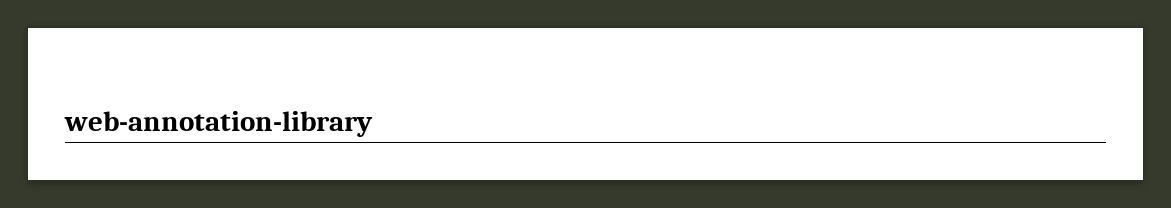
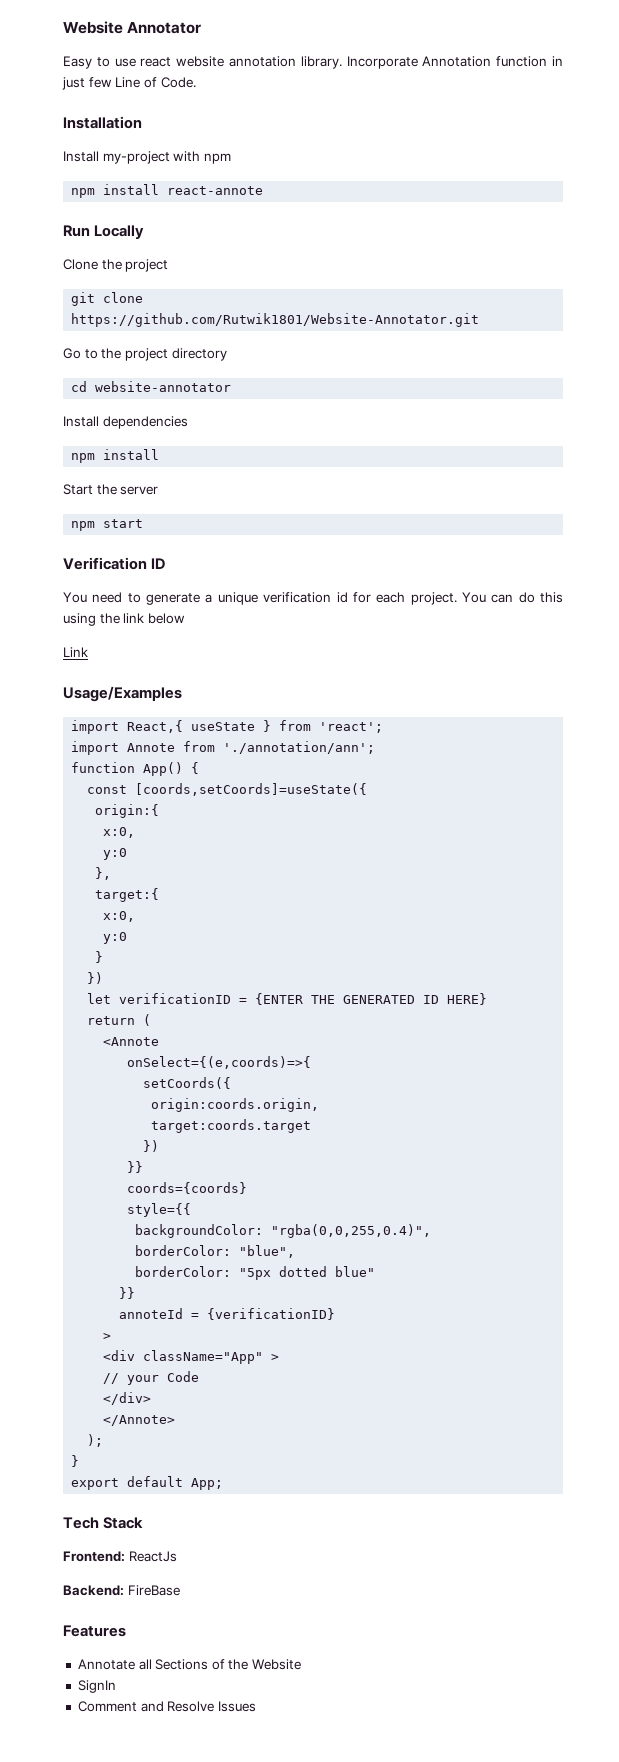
- web-annotation-library
+ Website Annotator
+ Easy to use react website annotation library. Incorporate Annotation function in just few Line of Code.
+ Installation
+ Install my-project with npm
+ npm install react-annote
+ Run Locally
+ Clone the project
+ git clone https://github.com/Rutwik1801/Website-Annotator.git
+ Go to the project directory
+ cd website-annotator
+ Install dependencies
+ npm install
+ Start the server
+ npm start
+ Verification ID
+ You need to generate a unique verification id for each project. You can do this using the link below
+ Link
+ Usage/Examples
+ import React,{ useState } from 'react';
+ import Annote from './annotation/ann';
+ function App() {
+ const [coords,setCoords]=useState({
+ origin:{
+ x:0,
+ y:0
+ },
+ target:{
+ x:0,
+ y:0
+ }
+ })
+ let verificationID = {ENTER THE GENERATED ID HERE}
+ return (
+ <Annote
+ onSelect={(e,coords)=>{
+ setCoords({
+ origin:coords.origin,
+ target:coords.target
+ })
+ }}
+ coords={coords}
+ style={{
+ backgroundColor: "rgba(0,0,255,0.4)",
+ borderColor: "blue",
+ borderColor: "5px dotted blue"
+ }}
+ annoteId = {verificationID}
+ >
+ <div className="App" >
+ // your Code
+ </div>
+ </Annote>
+ );
+ }
+ export default App;
+ Tech Stack
+ Frontend: ReactJs
+ Backend: FireBase
+ Features
+ Annotate all Sections of the Website
+ SignIn
+ Comment and Resolve Issues

